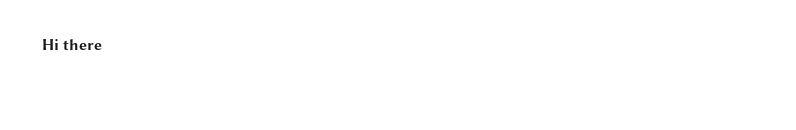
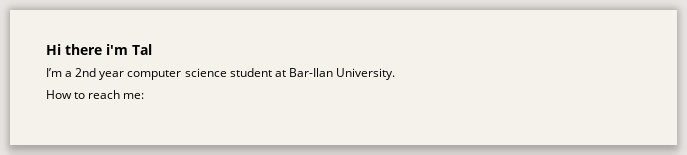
- Hi there
+ Hi there i'm Tal
+ I’m a 2nd year computer science student at Bar-Ilan University.
+ How to reach me:

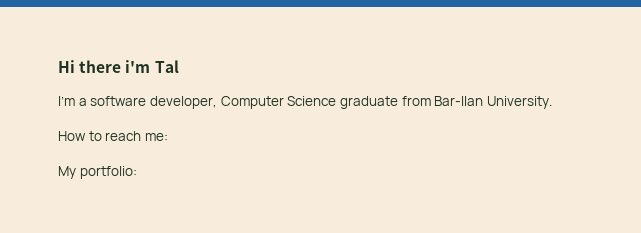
- I’m a 2nd year computer science student at Bar-Ilan University.
+ I’m a software developer, Computer Science graduate from Bar-Ilan University.
+ My portfolio:

